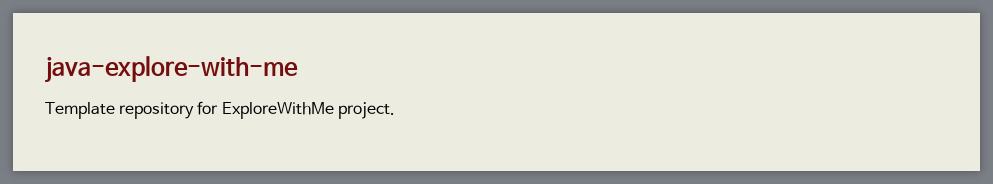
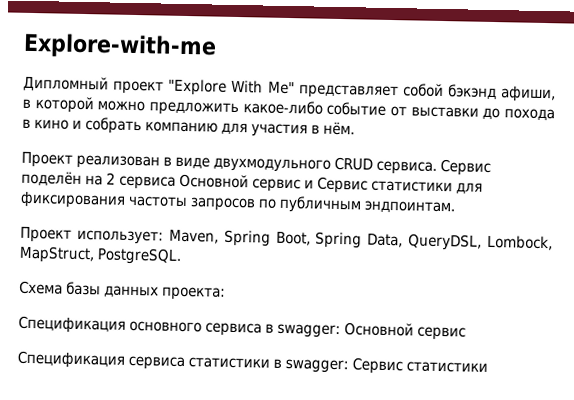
- java-explore-with-me
- Template repository for ExploreWithMe project.
+ Explore-with-me
+ Дипломный проект "Explore With Me" представляет собой бэкэнд афиши, в которой можно предложить какое-либо событие от выставки до похода в кино и собрать компанию для участия в нём.
+ Проект реализован в виде двухмодульного CRUD сервиса. Сервис поделён на 2 сервиса Основной сервис и Сервис статистики для фиксирования частоты запросов по публичным эндпоинтам.
+ Проект использует: Maven, Spring Boot, Spring Data, QueryDSL, Lombock, MapStruct, PostgreSQL.
+ Cхема базы данных проекта:
+ Спецификация основного сервиса в swagger: Основной сервис
+ Спецификация сервиса статистики в swagger: Сервис статистики

